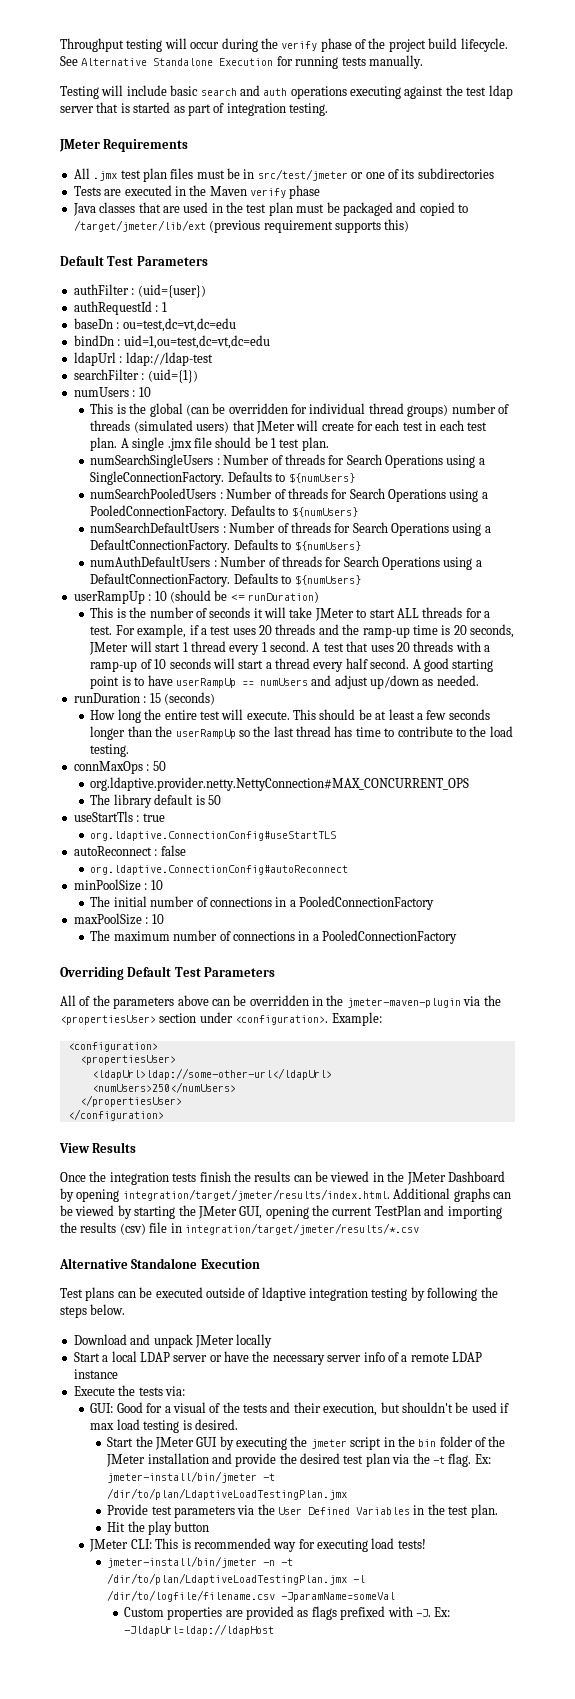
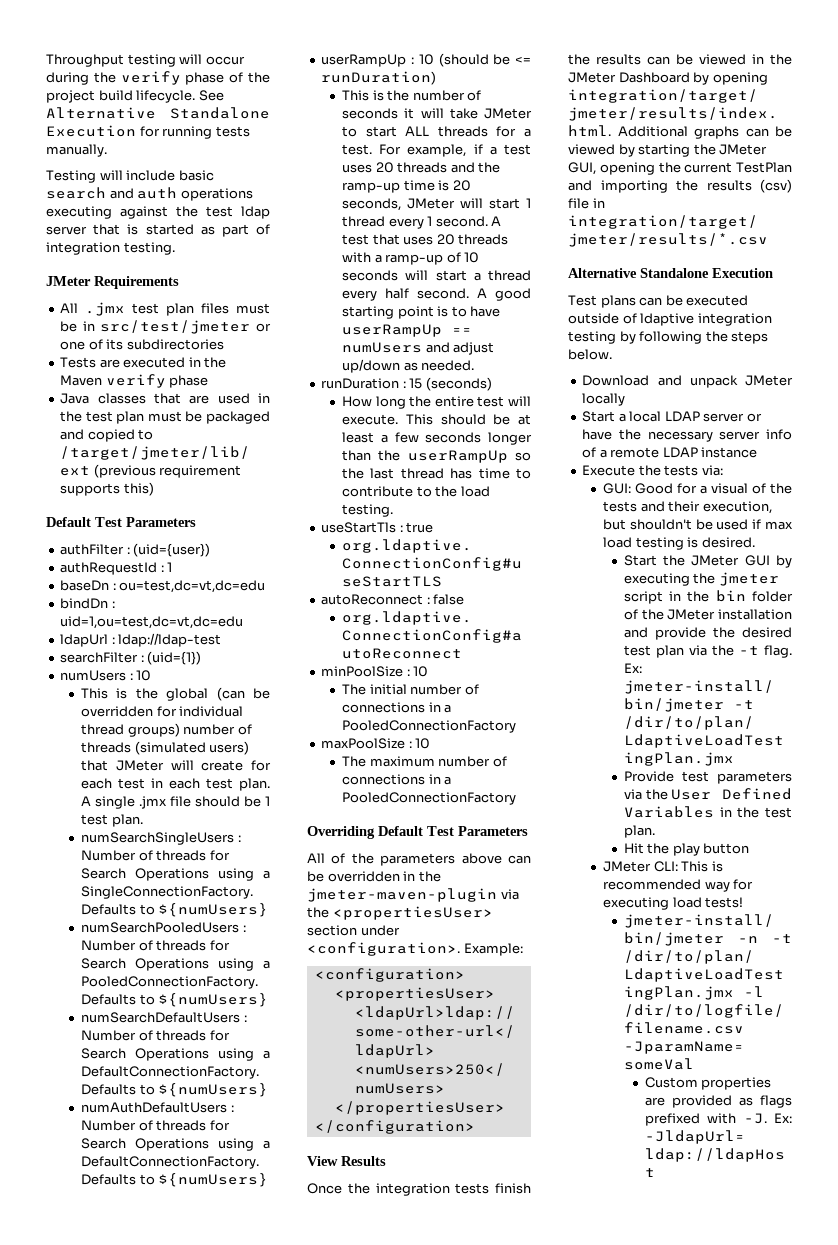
- connMaxOps : 50
- org.ldaptive.provider.netty.NettyConnection#MAX_CONCURRENT_OPS
- The library default is 50

